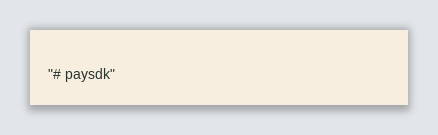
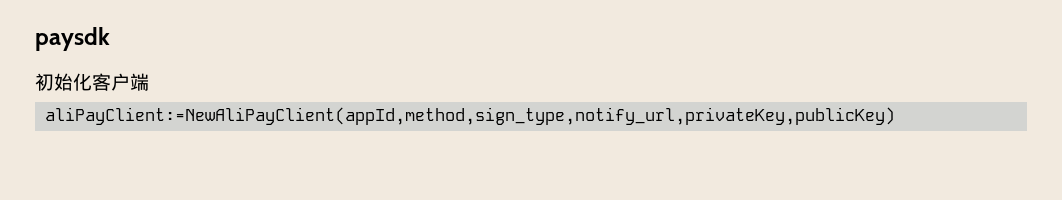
- "# paysdk"
+ paysdk
+ 初始化客户端
+ aliPayClient:=NewAliPayClient(appId,method,sign_type,notify_url,privateKey,publicKey)

